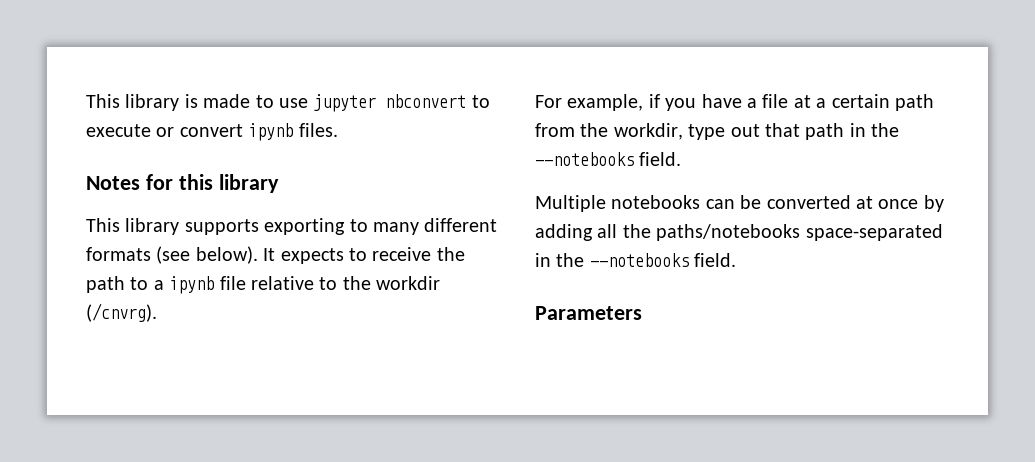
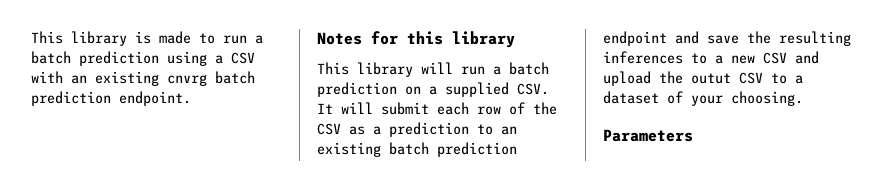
- This library is made to use jupyter nbconvert to execute or convert ipynb files.
+ This library is made to run a batch prediction using a CSV with an existing cnvrg batch prediction endpoint.
- This library supports exporting to many different formats (see below). It expects to receive the path to a ipynb file relative to the workdir (/cnvrg).
- For example, if you have a file at a certain path from the workdir, type out that path in the --notebooks field.
- Multiple notebooks can be converted at once by adding all the paths/notebooks space-separated in the --notebooks field.
+ This library will run a batch prediction on a supplied CSV. It will submit each row of the CSV as a prediction to an existing batch prediction endpoint and save the resulting inferences to a new CSV and upload the outut CSV to a dataset of your choosing.

